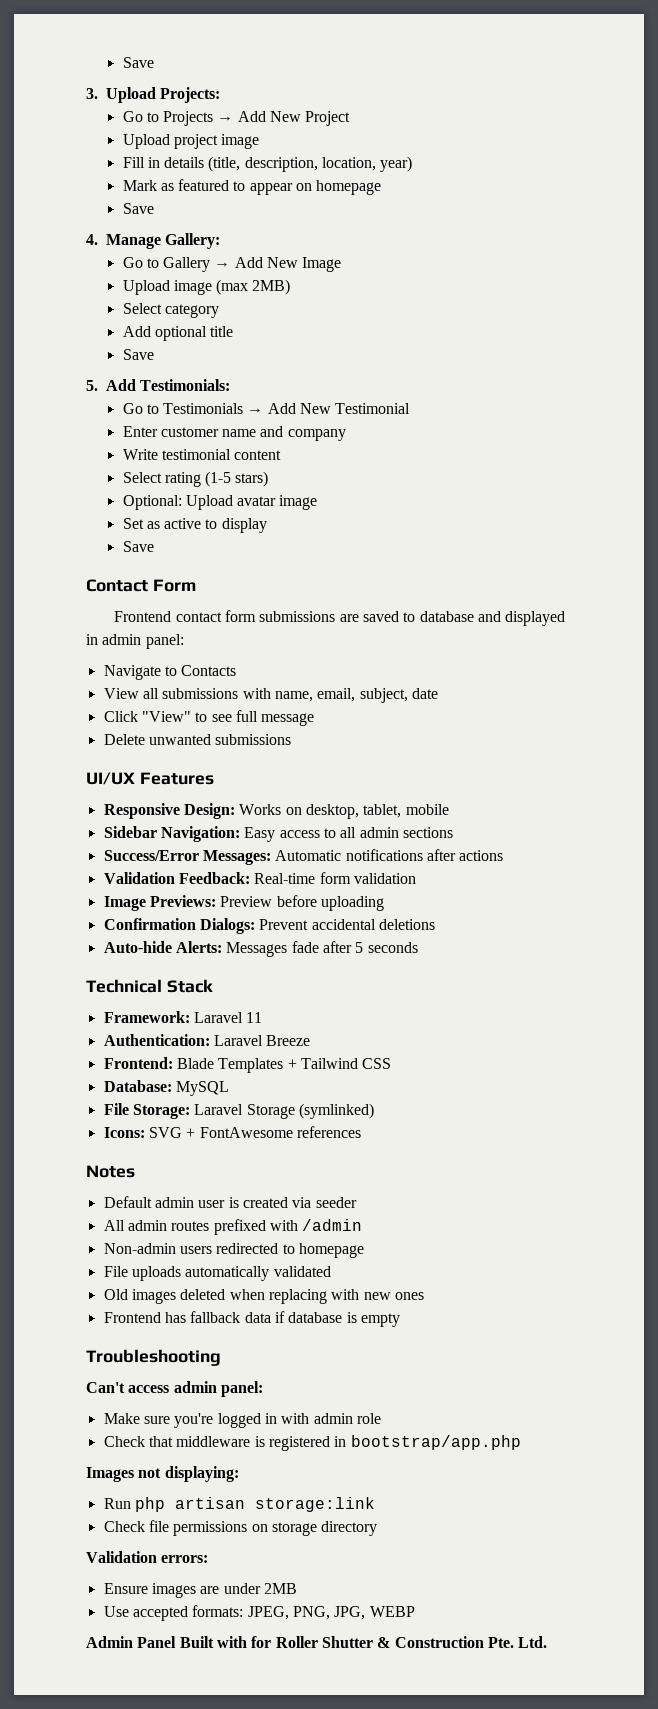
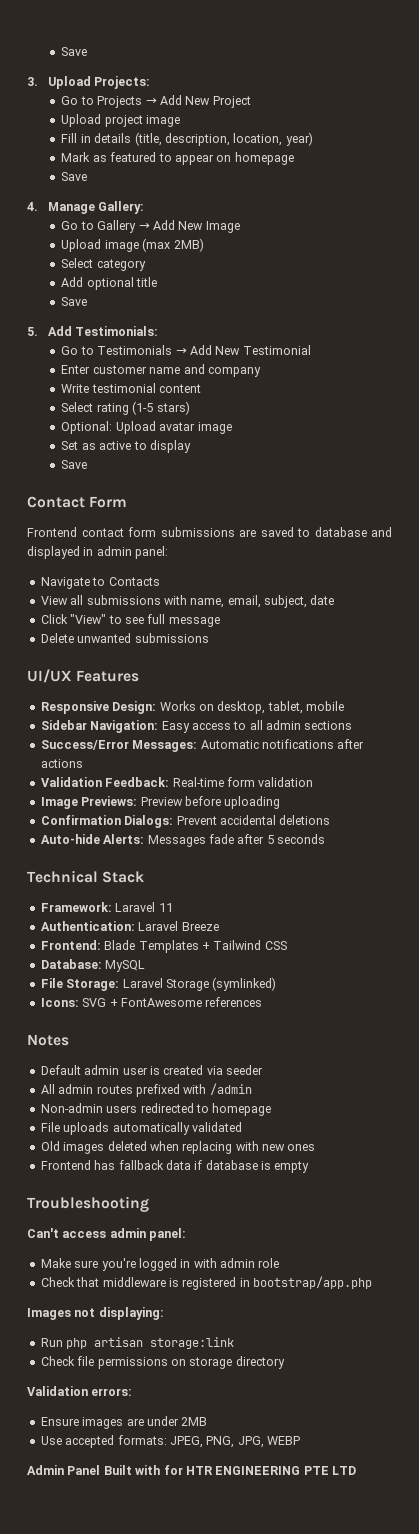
- Admin Panel Built with for Roller Shutter & Construction Pte. Ltd.
+ Admin Panel Built with for HTR ENGINEERING PTE LTD

